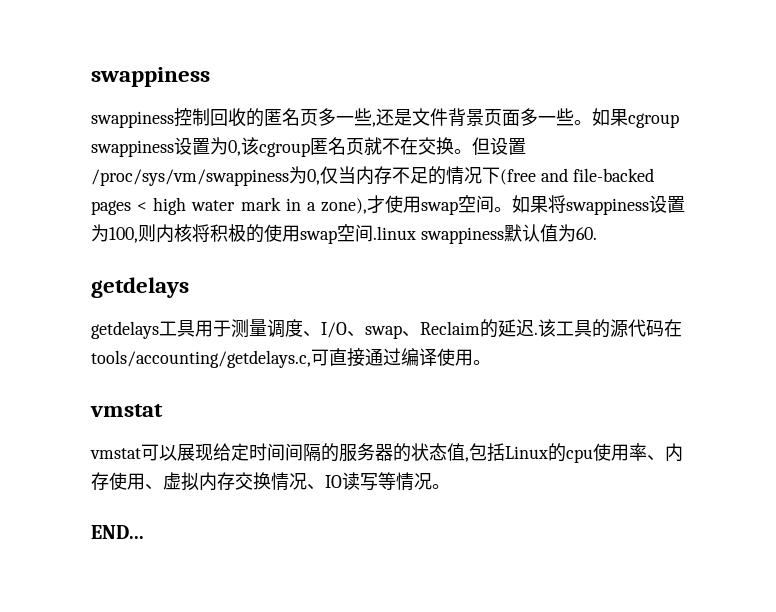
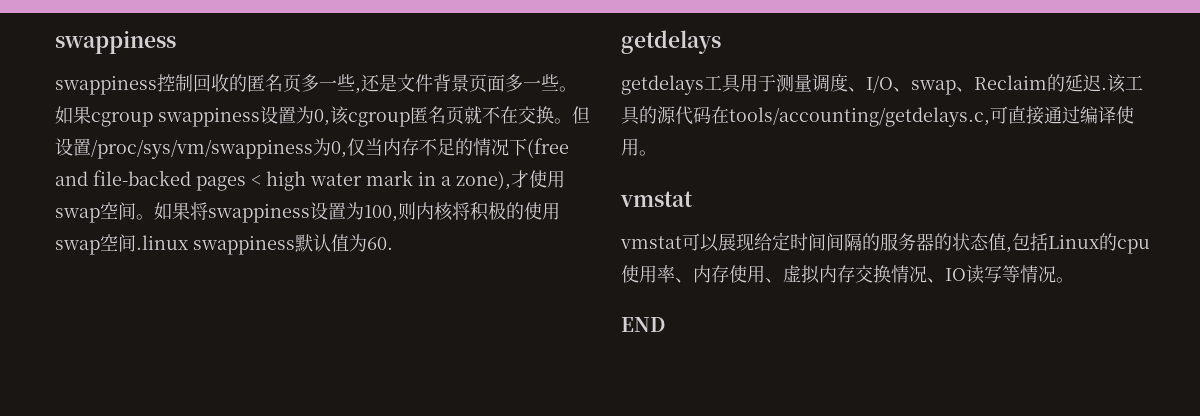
- END...
+ END

